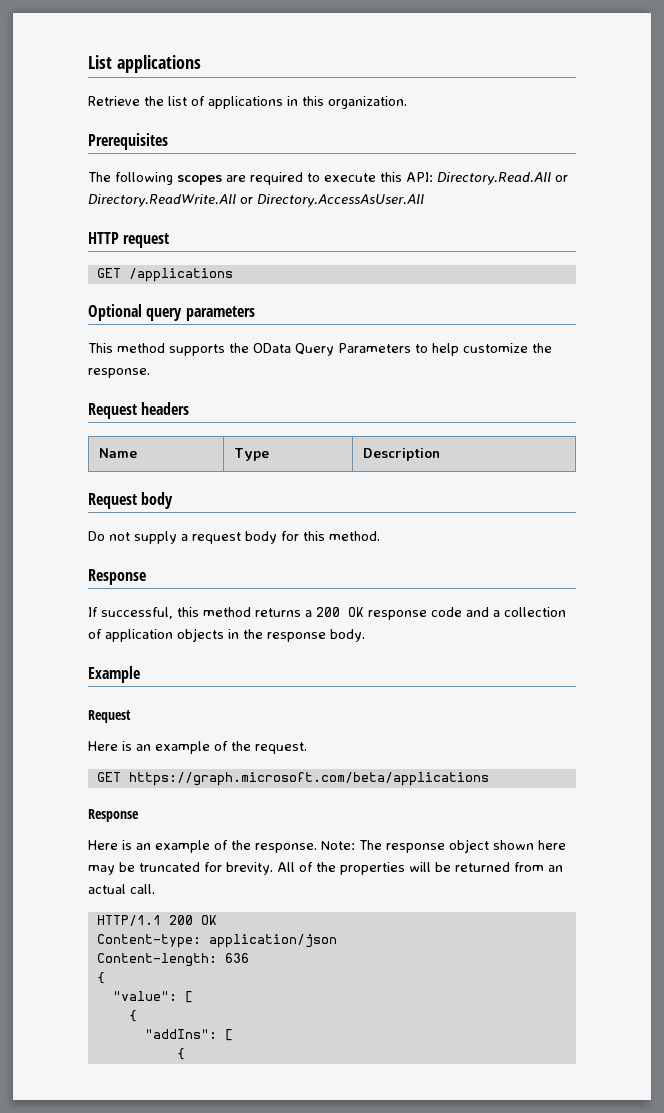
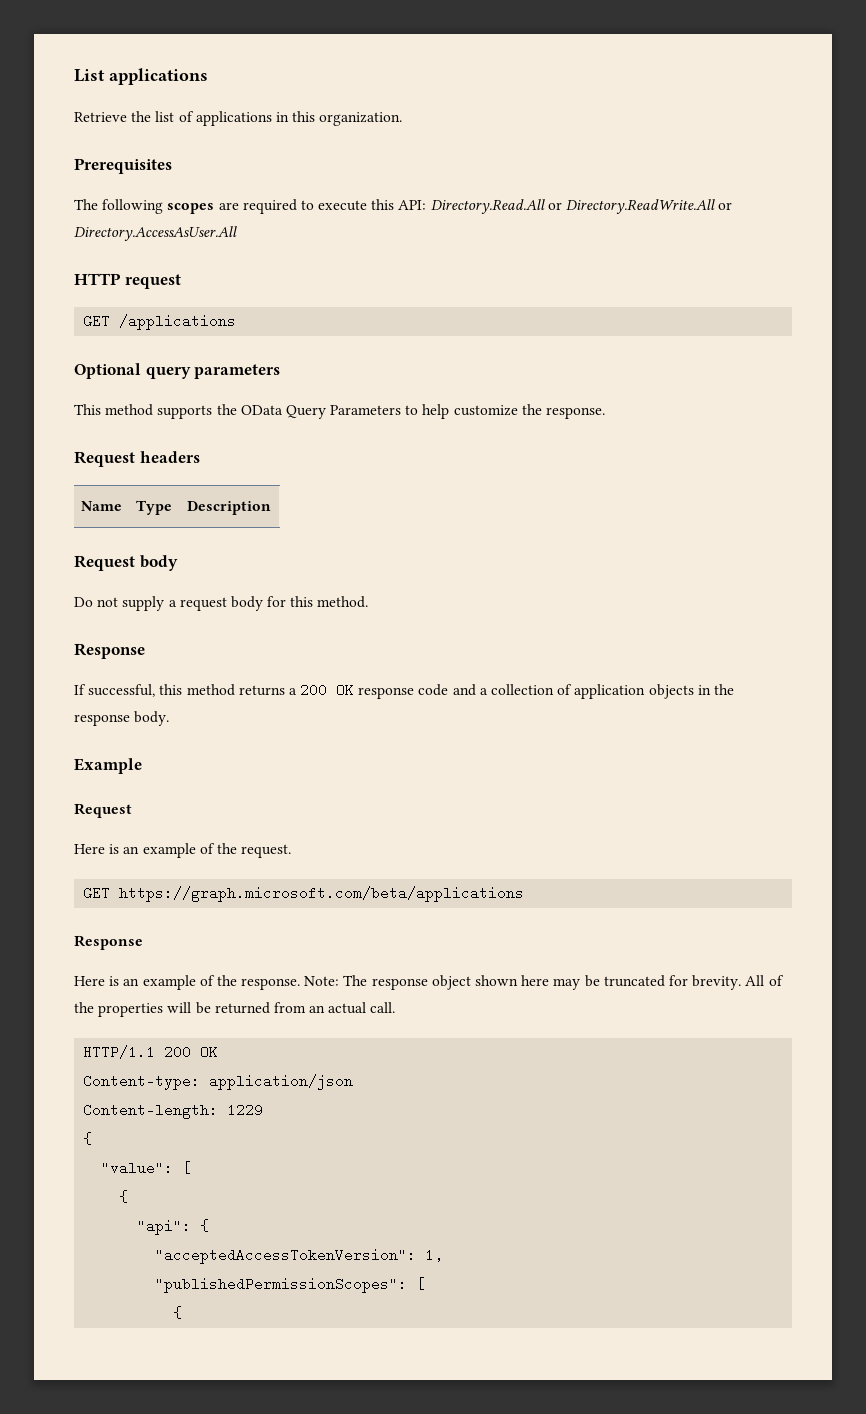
- Content-length: 636
+ Content-length: 1229
- "addIns": [
+ "api": {
+ "acceptedAccessTokenVersion": 1,
+ "publishedPermissionScopes": [

